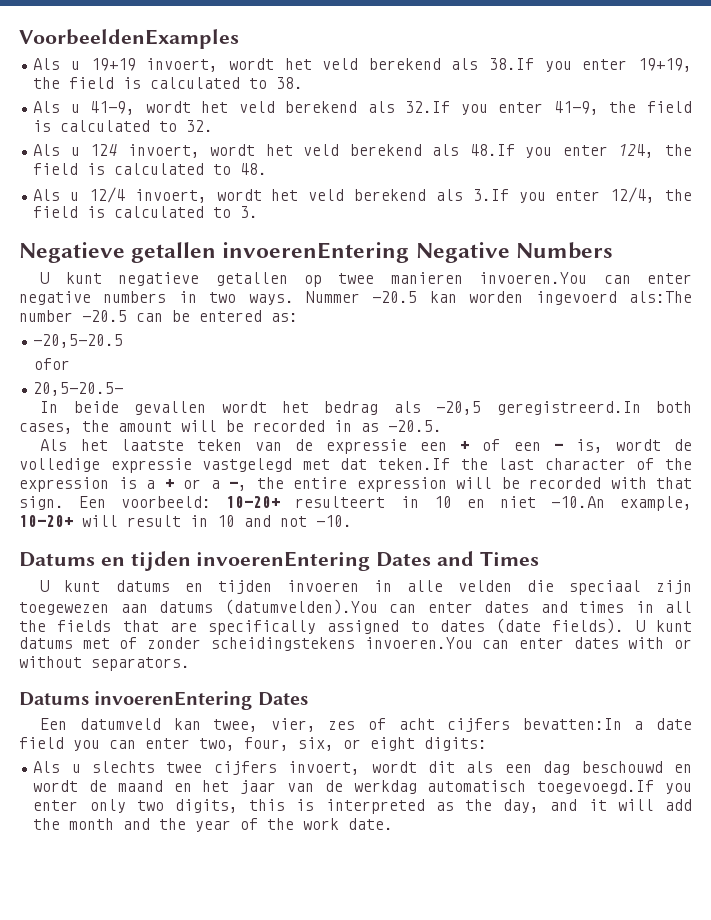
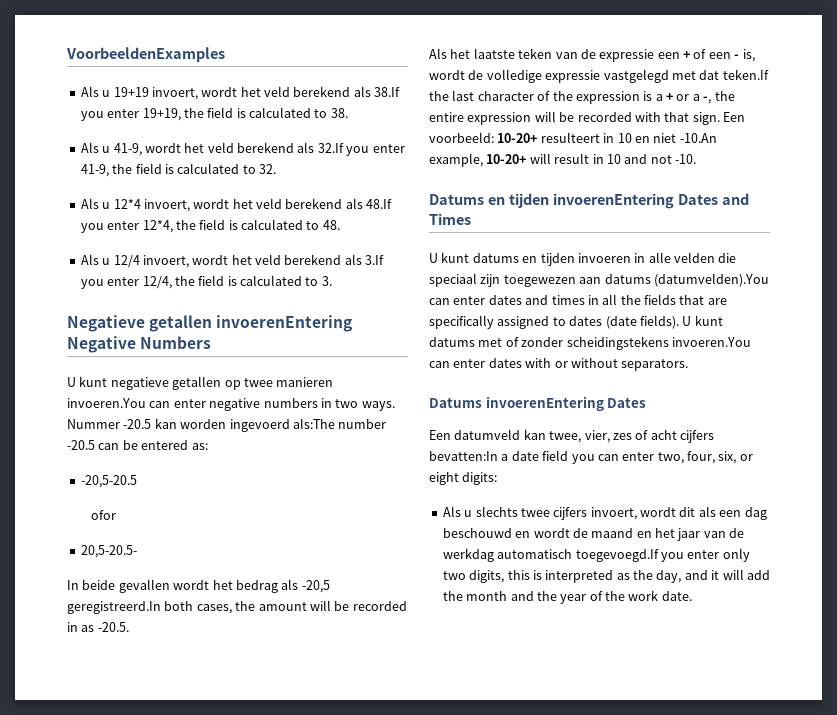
- Als u 124 invoert, wordt het veld berekend als 48.If you enter 124, the field is calculated to 48.
+ Als u 12*4 invoert, wordt het veld berekend als 48.If you enter 12*4, the field is calculated to 48.

